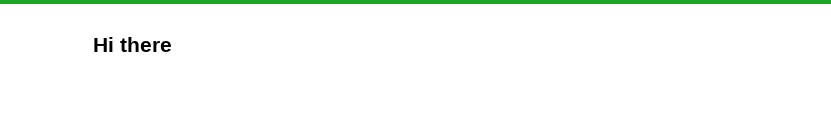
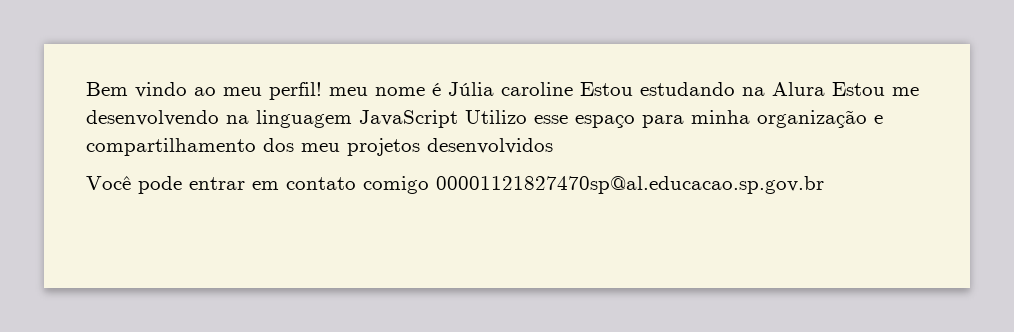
- Hi there
+ Bem vindo ao meu perfil! meu nome é Júlia caroline Estou estudando na Alura Estou me desenvolvendo na linguagem JavaScript Utilizo esse espaço para minha organização e compartilhamento dos meu projetos desenvolvidos
+ Você pode entrar em contato comigo 00001121827470sp@al.educacao.sp.gov.br

